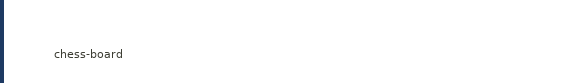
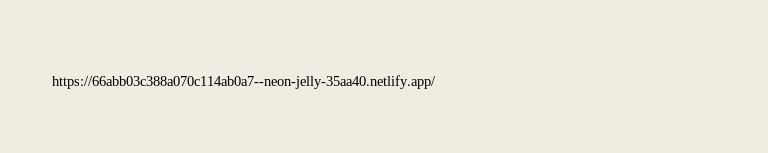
- chess-board
+ https://66abb03c388a070c114ab0a7--neon-jelly-35aa40.netlify.app/

